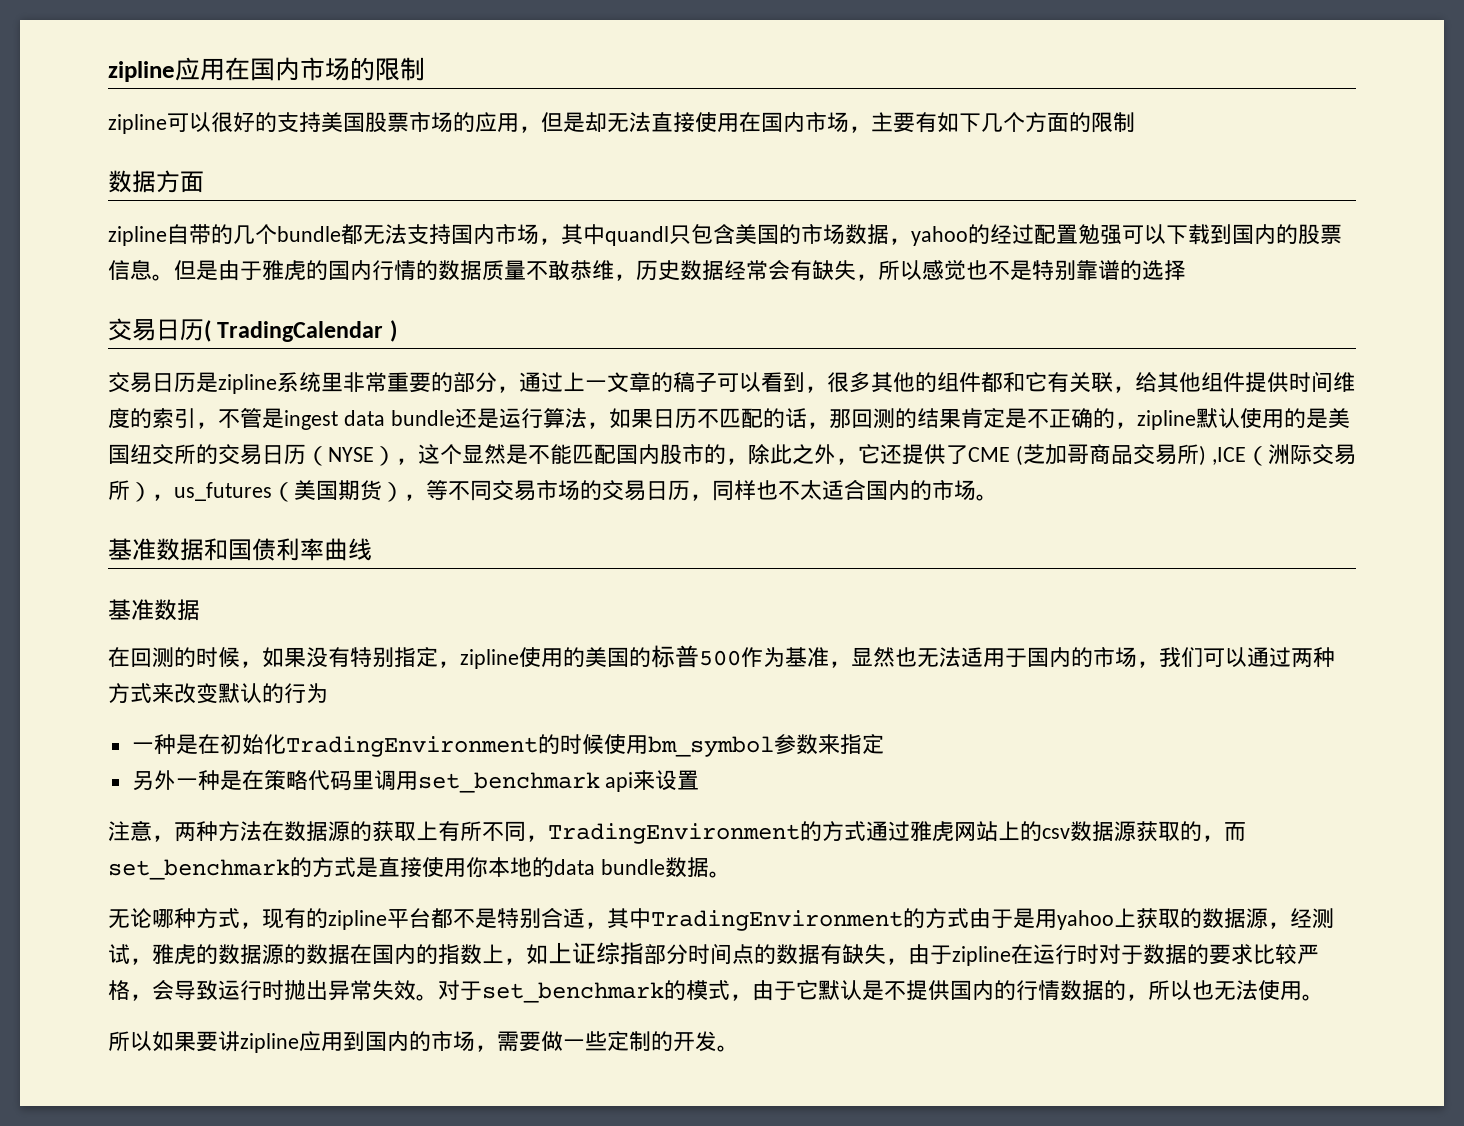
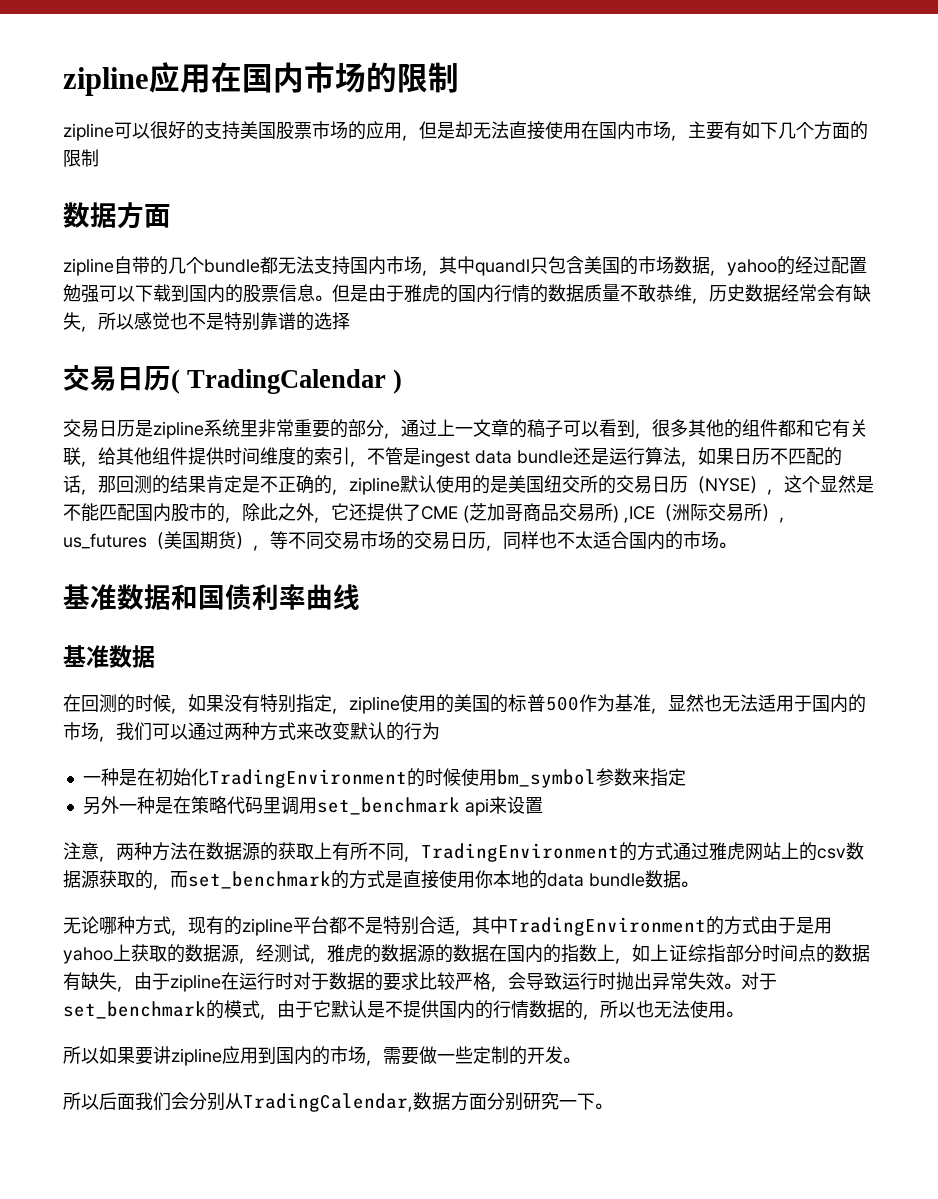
+ 所以后面我们会分别从TradingCalendar,数据方面分别研究一下。

